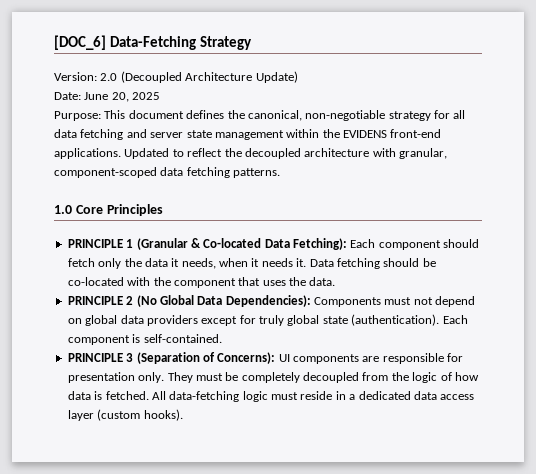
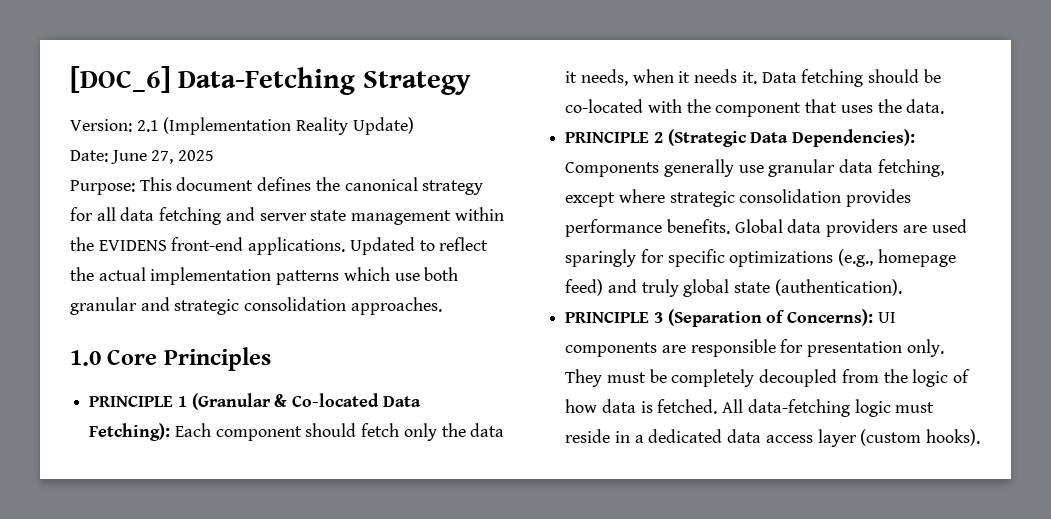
- Version: 2.0 (Decoupled Architecture Update)
+ Version: 2.1 (Implementation Reality Update)
- Date: June 20, 2025
+ Date: June 27, 2025
- Purpose: This document defines the canonical, non-negotiable strategy for all data fetching and server state management within the EVIDENS front-end applications.
+ Purpose: This document defines the canonical strategy for all data fetching and server state management within the EVIDENS front-end applications.
- Updated to reflect the decoupled architecture with granular, component-scoped data fetching patterns.
+ Updated to reflect the actual implementation patterns which use both granular and strategic consolidation approaches.
- PRINCIPLE 2 (No Global Data Dependencies): Components must not depend on global data providers except for truly global state (authentication). Each component is self-contained.
+ PRINCIPLE 2 (Strategic Data Dependencies): Components generally use granular data fetching, except where strategic consolidation provides performance benefits. Global data providers are used sparingly for specific optimizations (e.g., homepage feed) and truly global state (authentication).

